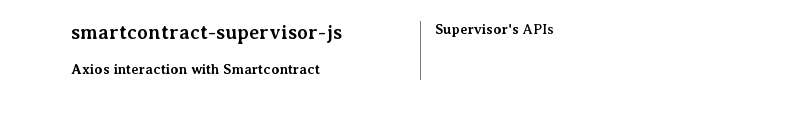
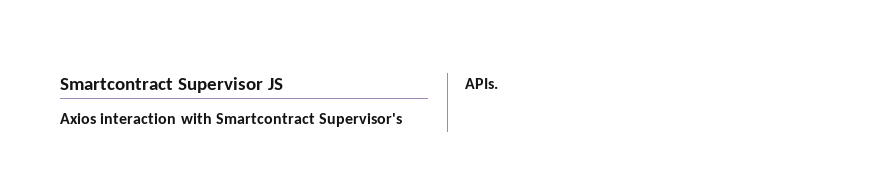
- smartcontract-supervisor-js
+ Smartcontract Supervisor JS
- Axios interaction with Smartcontract Supervisor's APIs
+ Axios interaction with Smartcontract Supervisor's APIs.

